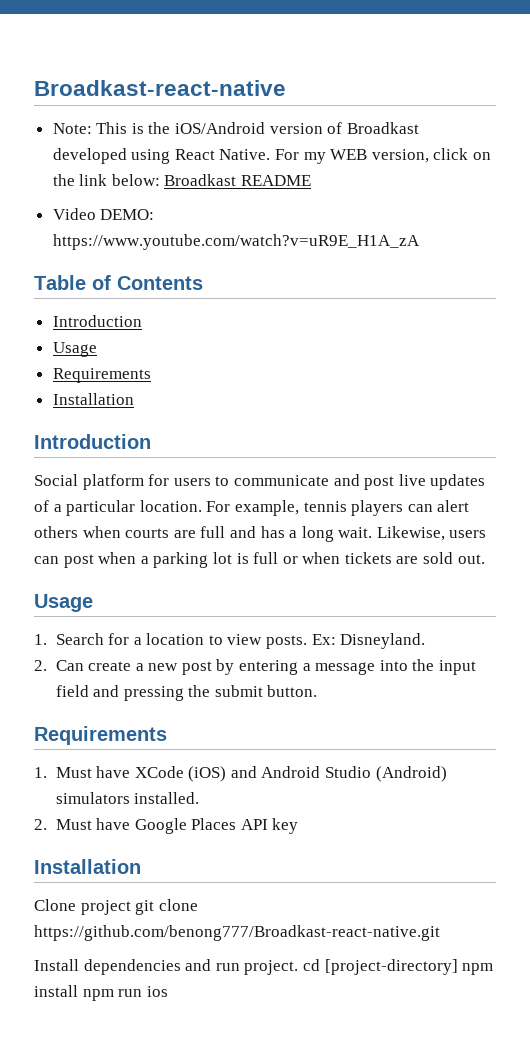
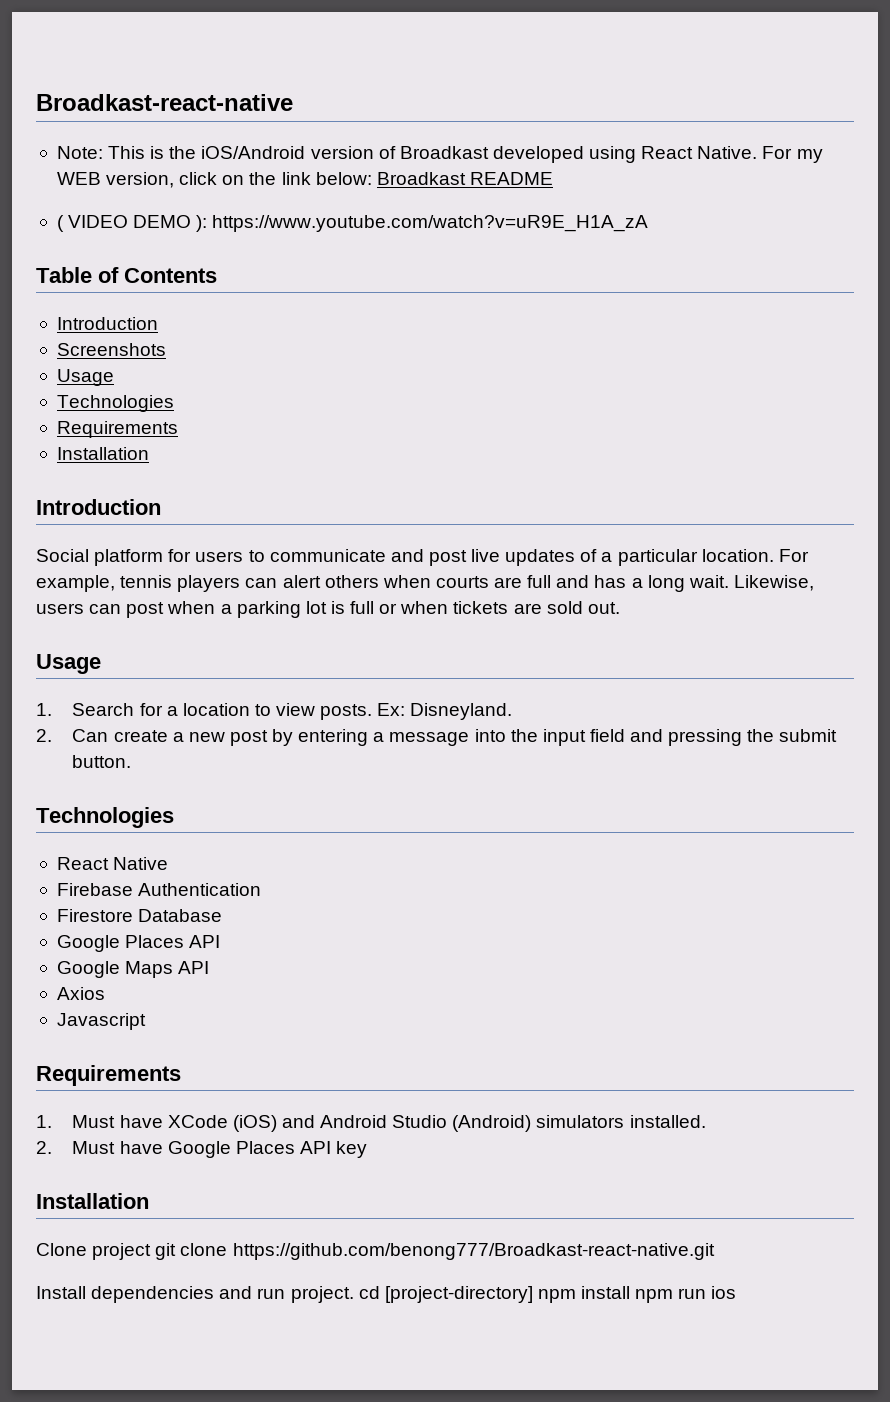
- Video DEMO: https://www.youtube.com/watch?v=uR9E_H1A_zA
+ ( VIDEO DEMO ): https://www.youtube.com/watch?v=uR9E_H1A_zA
  Table of Contents
  Introduction
+ Screenshots
  Usage
+ Technologies
  2. Can create a new post by entering a message into the input field and pressing the submit button.
+ Technologies
+ React Native
+ Firebase Authentication
+ Firestore Database
+ Google Places API
+ Google Maps API
+ Axios
+ Javascript

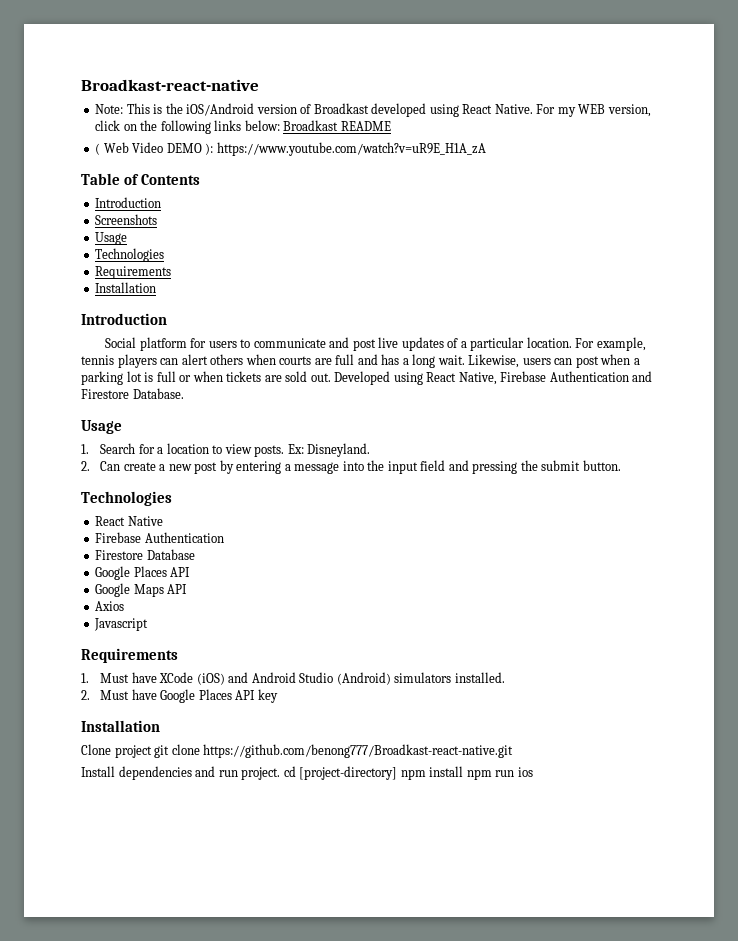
- For my WEB version, click on the link below: Broadkast README
+ For my WEB version, click on the following links below: Broadkast README
- ( VIDEO DEMO ): https://www.youtube.com/watch?v=uR9E_H1A_zA
+ ( Web Video DEMO ): https://www.youtube.com/watch?v=uR9E_H1A_zA
+ Developed using React Native, Firebase Authentication and Firestore Database.

